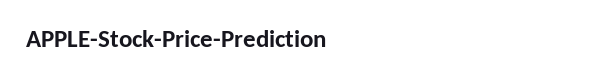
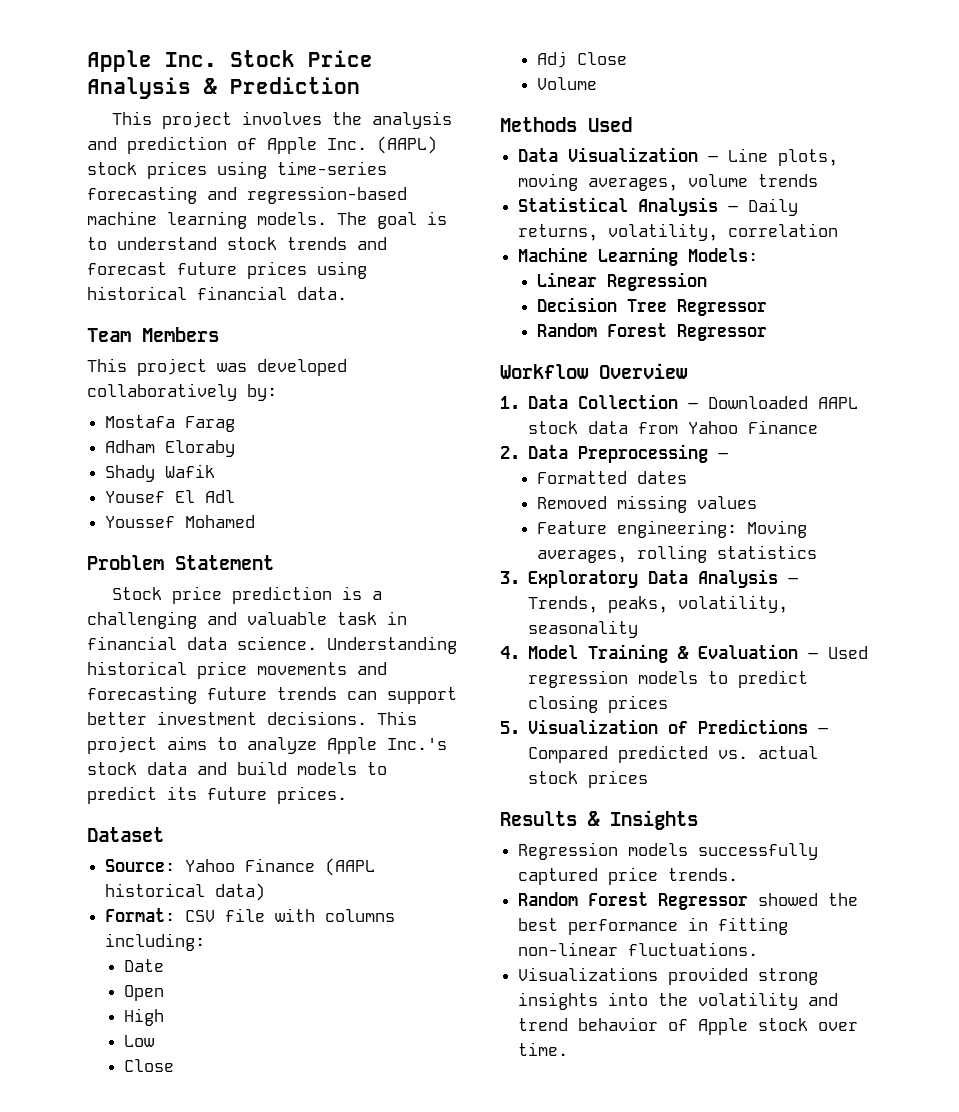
- APPLE-Stock-Price-Prediction
+ Apple Inc. Stock Price Analysis & Prediction
+ This project involves the analysis and prediction of Apple Inc. (AAPL) stock prices using time-series forecasting and regression-based machine learning models. The goal is to understand stock trends and forecast future prices using historical financial data.
+ Team Members
+ This project was developed collaboratively by:
+ Mostafa Farag
+ Adham Eloraby
+ Shady Wafik
+ Yousef El Adl
+ Youssef Mohamed
+ Problem Statement
+ Stock price prediction is a challenging and valuable task in financial data science. Understanding historical price movements and forecasting future trends can support better investment decisions. This project aims to analyze Apple Inc.'s stock data and build models to predict its future prices.
+ Dataset
+ Source: Yahoo Finance (AAPL historical data)
+ Format: CSV file with columns including:
+ Date
+ Open
+ High
+ Low
+ Close
+ Adj Close
+ Volume
+ Methods Used
+ Data Visualization – Line plots, moving averages, volume trends
+ Statistical Analysis – Daily returns, volatility, correlation
+ Machine Learning Models:
+ Linear Regression
+ Decision Tree Regressor
+ Random Forest Regressor
+ Workflow Overview
+ 1. Data Collection – Downloaded AAPL stock data from Yahoo Finance
+ 2. Data Preprocessing –
+ Formatted dates
+ Removed missing values
+ Feature engineering: Moving averages, rolling statistics
+ 3. Exploratory Data Analysis – Trends, peaks, volatility, seasonality
+ 4. Model Training & Evaluation – Used regression models to predict closing prices
+ 5. Visualization of Predictions – Compared predicted vs. actual stock prices
+ Results & Insights
+ Regression models successfully captured price trends.
+ Random Forest Regressor showed the best performance in fitting non-linear fluctuations.
+ Visualizations provided strong insights into the volatility and trend behavior of Apple stock over time.

